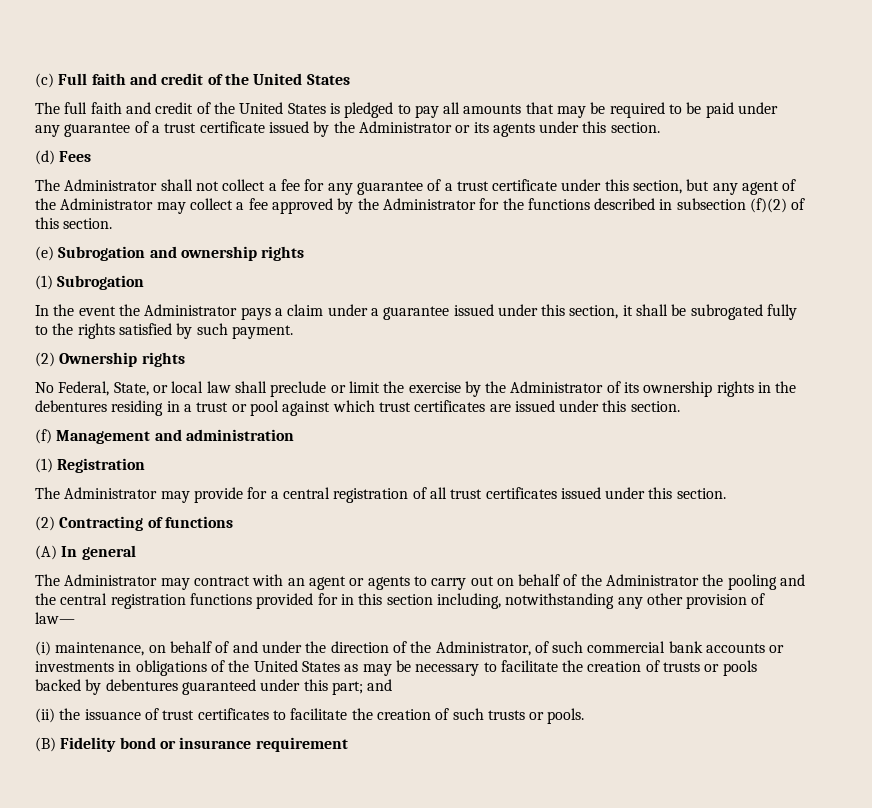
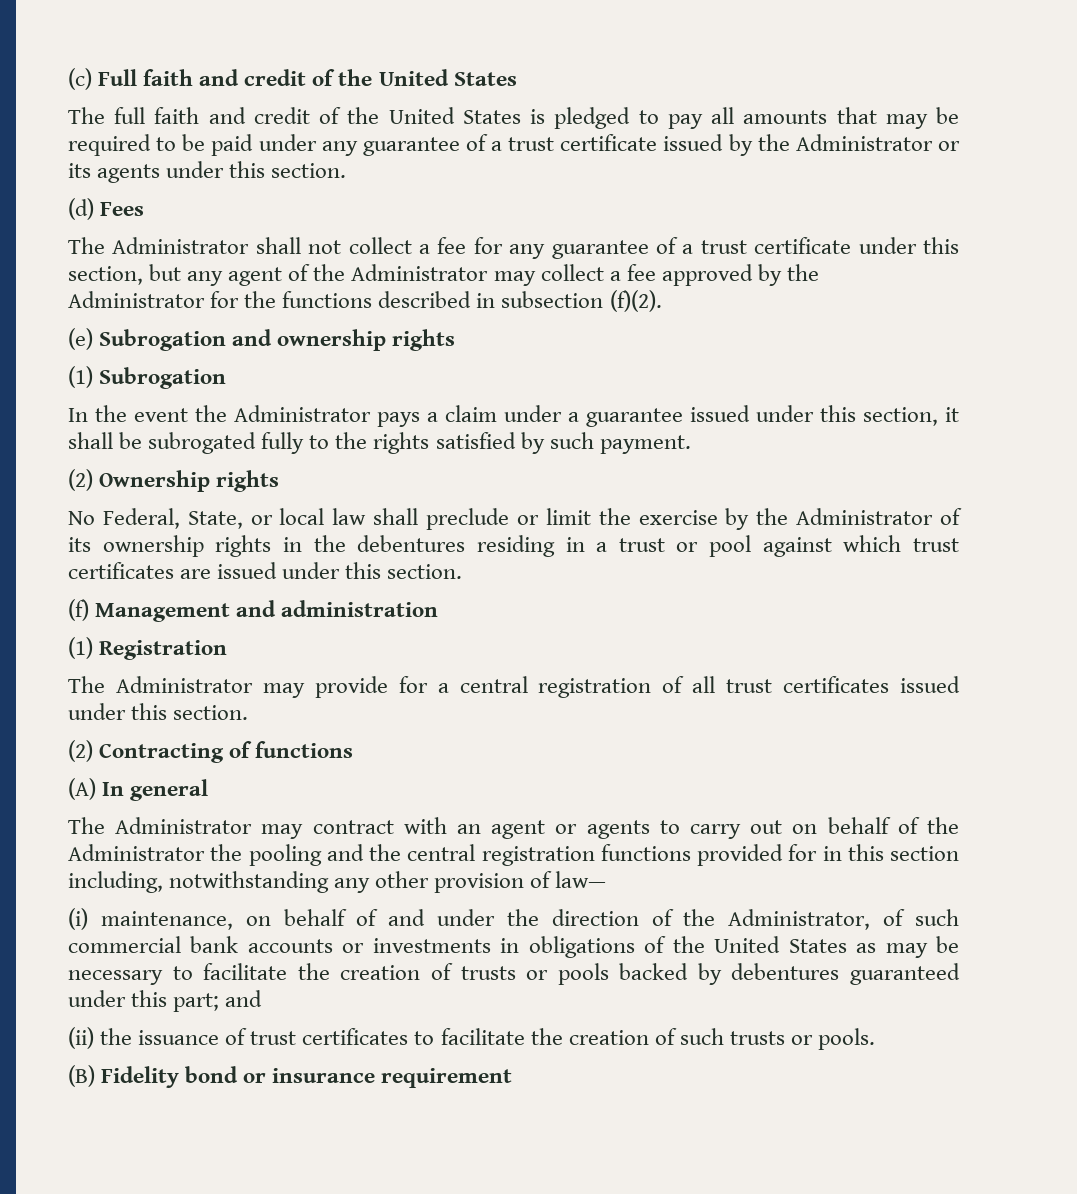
- The Administrator shall not collect a fee for any guarantee of a trust certificate under this section, but any agent of the Administrator may collect a fee approved by the Administrator for the functions described in subsection (f)(2) of this section.
+ The Administrator shall not collect a fee for any guarantee of a trust certificate under this section, but any agent of the Administrator may collect a fee approved by the Administrator for the functions described in subsection (f)(2).

